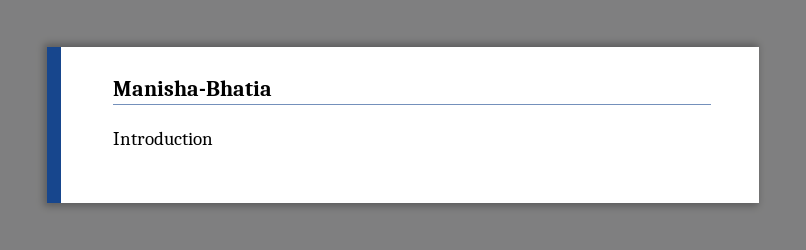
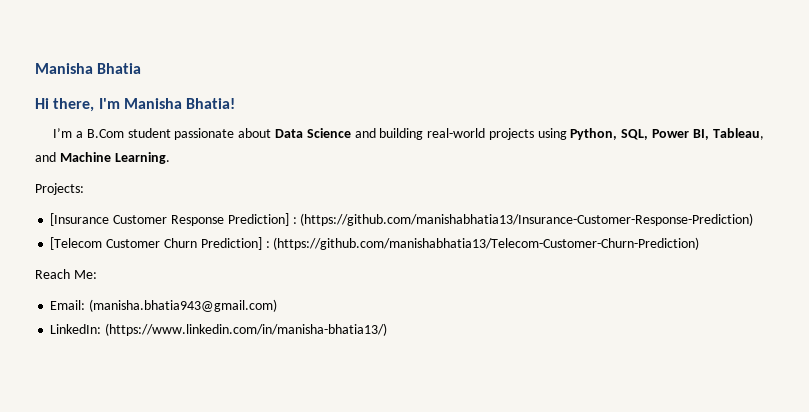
- Manisha-Bhatia
- Introduction
+ Manisha Bhatia
+ Hi there, I'm Manisha Bhatia!
+ I’m a B.Com student passionate about Data Science and building real-world projects using Python, SQL, Power BI, Tableau, and Machine Learning.
+ Projects:
+ [Insurance Customer Response Prediction] : (https://github.com/manishabhatia13/Insurance-Customer-Response-Prediction)
+ [Telecom Customer Churn Prediction] : (https://github.com/manishabhatia13/Telecom-Customer-Churn-Prediction)
+ Reach Me:
+ Email: (manisha.bhatia943@gmail.com)
+ LinkedIn: (https://www.linkedin.com/in/manisha-bhatia13/)

